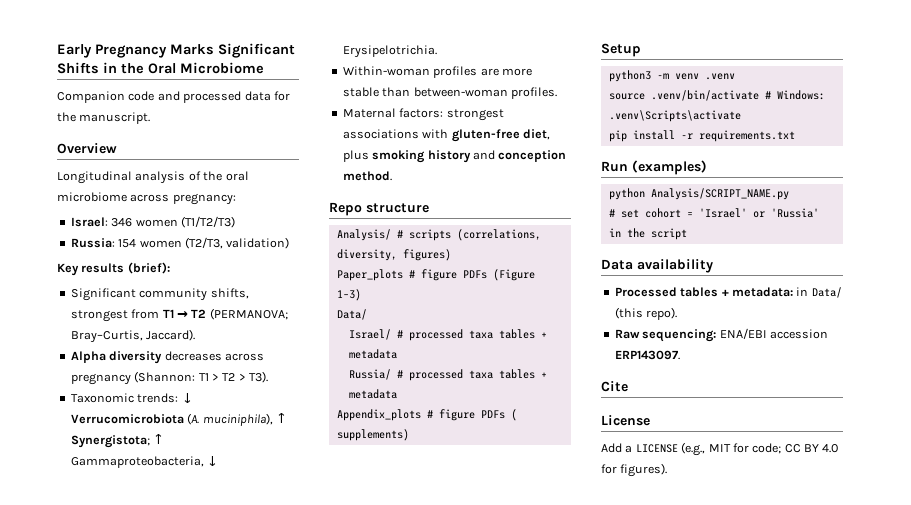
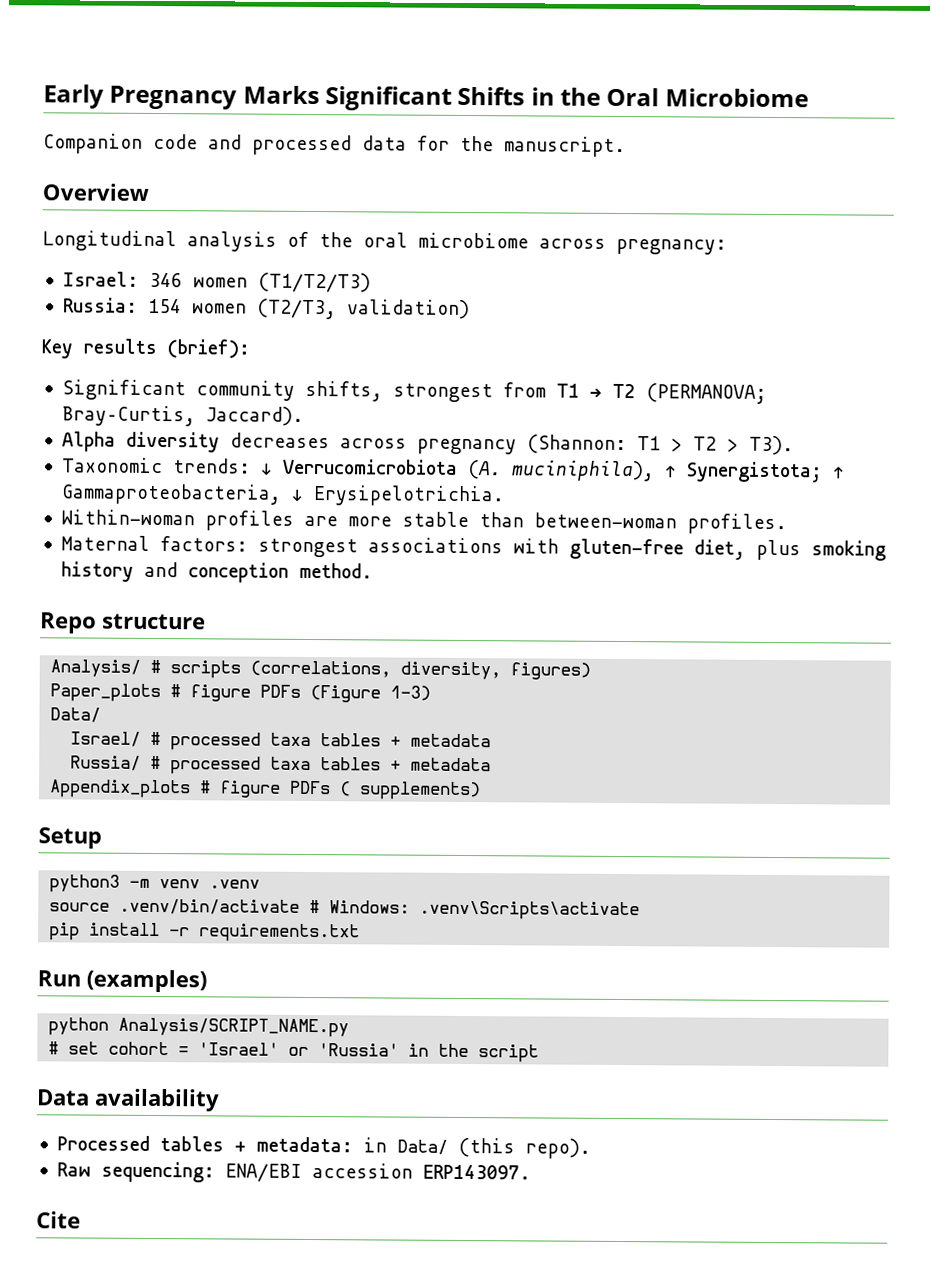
- License
- Add a LICENSE (e.g., MIT for code; CC BY 4.0 for figures).

